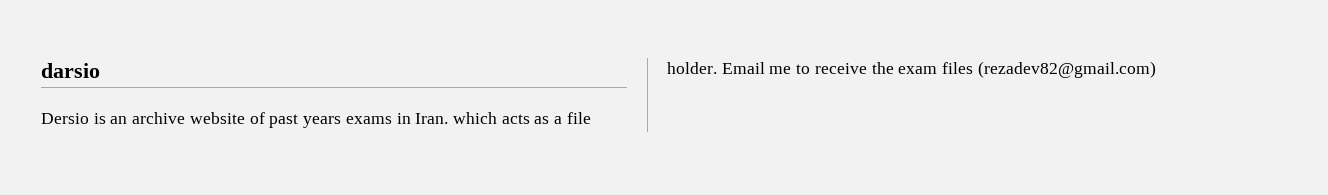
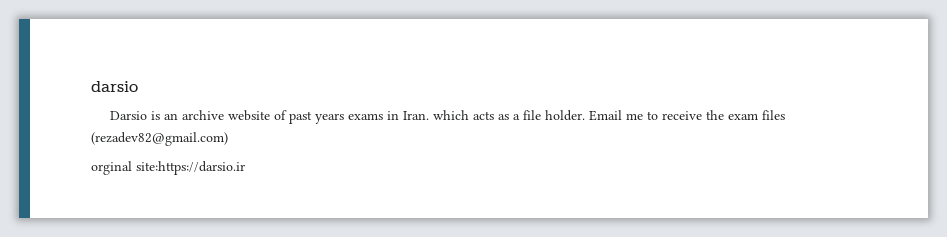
- Dersio is an archive website of past years exams in Iran. which acts as a file holder.
+ Darsio is an archive website of past years exams in Iran. which acts as a file holder.
+ orginal site:https://darsio.ir

